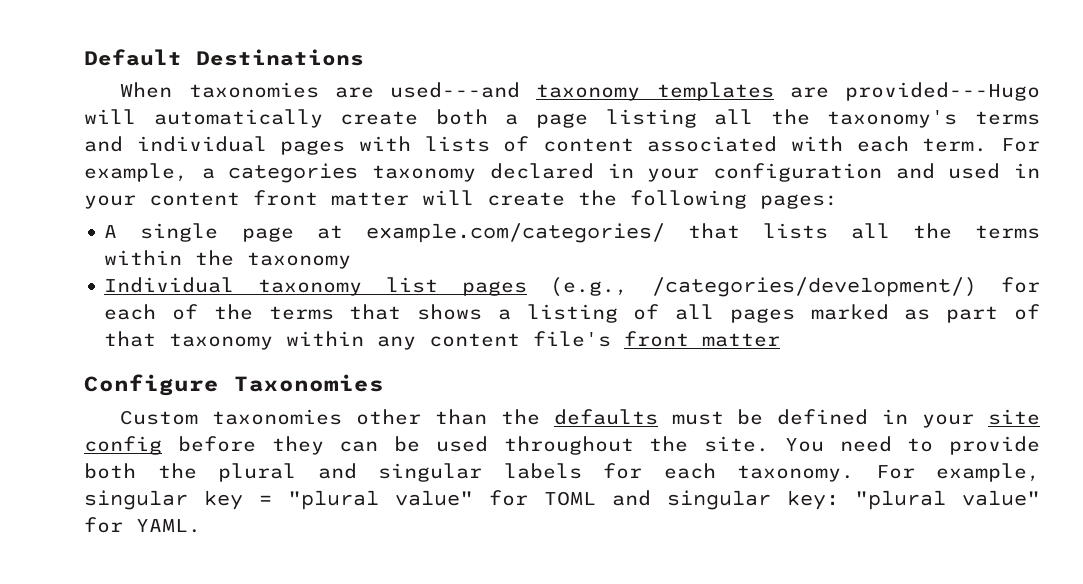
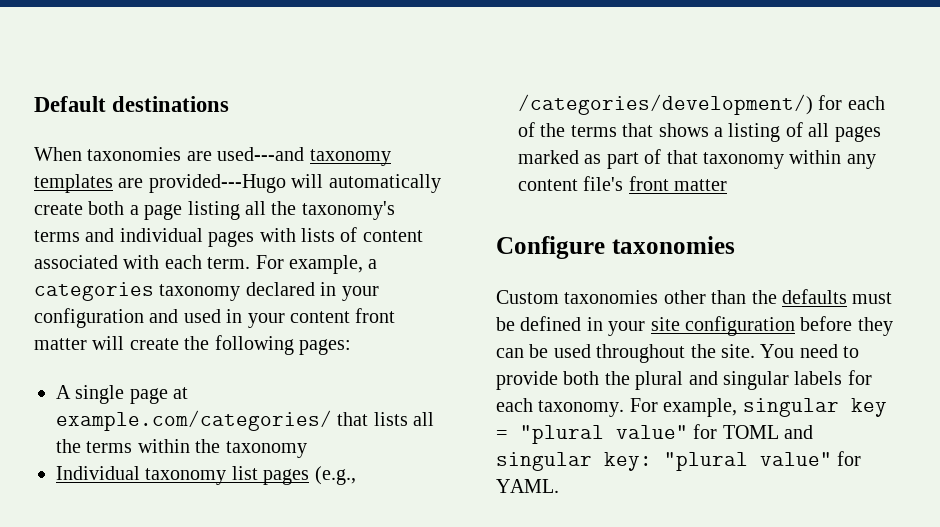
- Default Destinations
+ Default destinations
- Configure Taxonomies
+ Configure taxonomies
- Custom taxonomies other than the defaults must be defined in your site config before they can be used throughout the site.
+ Custom taxonomies other than the defaults must be defined in your site configuration before they can be used throughout the site.

